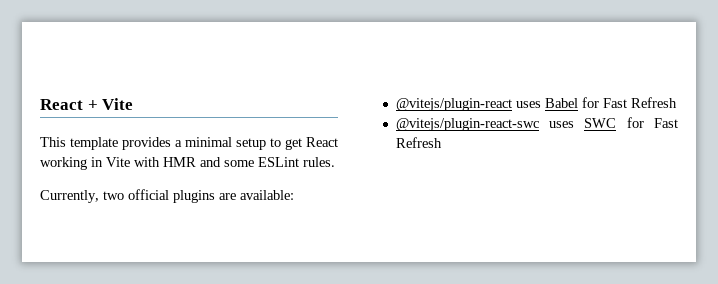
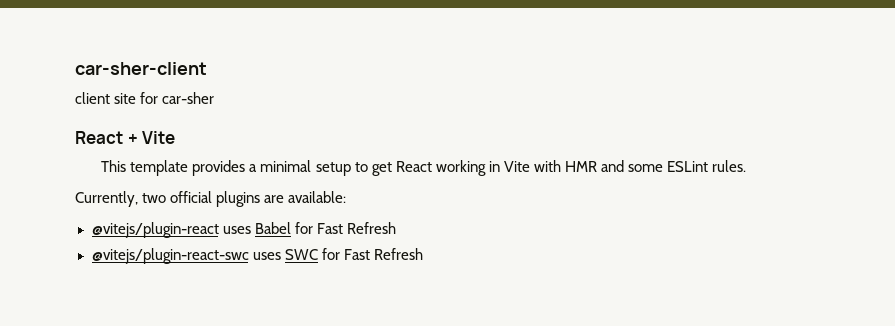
+ car-sher-client
+ client site for car-sher

